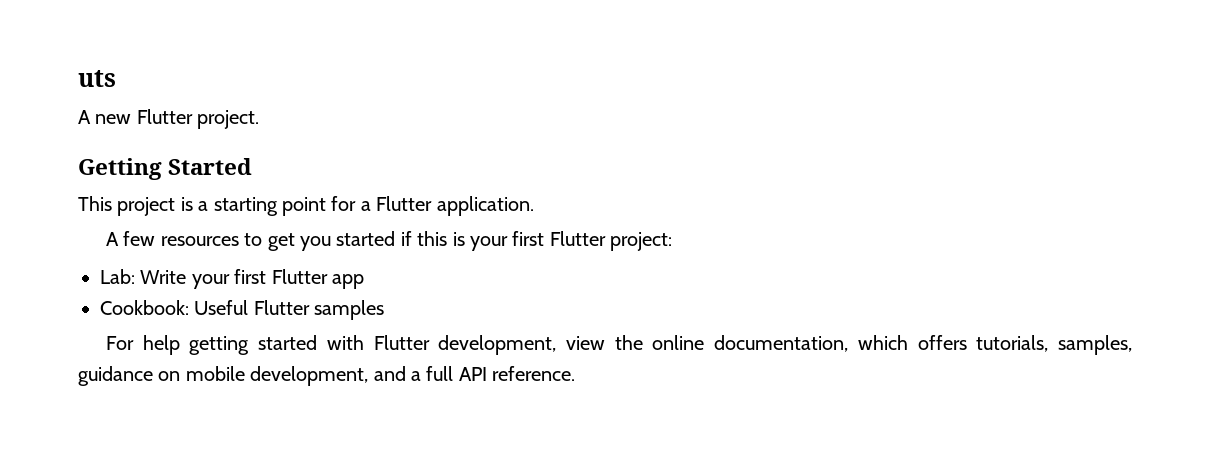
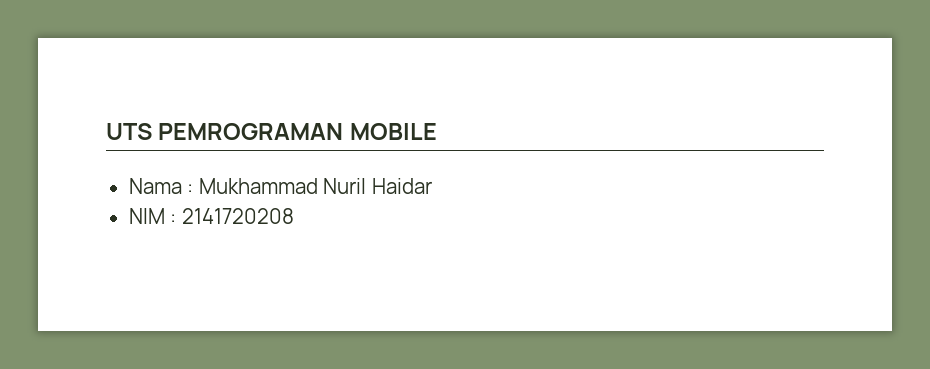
- uts
- A new Flutter project.
- Getting Started
- This project is a starting point for a Flutter application.
- A few resources to get you started if this is your first Flutter project:
- Lab: Write your first Flutter app
- Cookbook: Useful Flutter samples
- For help getting started with Flutter development, view the online documentation, which offers tutorials, samples, guidance on mobile development, and a full API reference.
+ UTS PEMROGRAMAN MOBILE
+ Nama : Mukhammad Nuril Haidar
+ NIM : 2141720208

